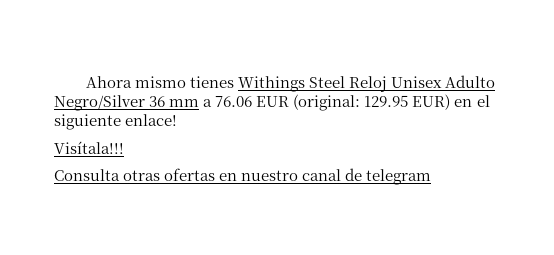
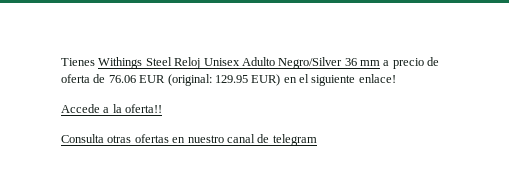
- Ahora mismo tienes Withings Steel Reloj Unisex Adulto Negro/Silver 36 mm a 76.06 EUR (original: 129.95 EUR) en el siguiente enlace!
+ Tienes Withings Steel Reloj Unisex Adulto Negro/Silver 36 mm a precio de oferta de 76.06 EUR (original: 129.95 EUR) en el siguiente enlace!
- Visítala!!!
+ Accede a la oferta!!

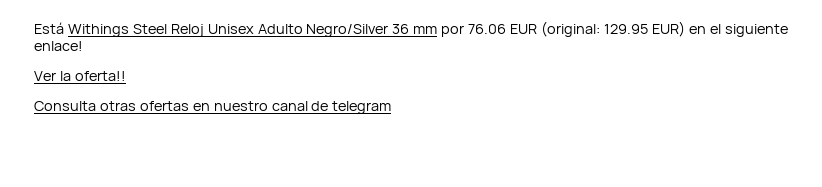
- Tienes Withings Steel Reloj Unisex Adulto Negro/Silver 36 mm a precio de oferta de 76.06 EUR (original: 129.95 EUR) en el siguiente enlace!
+ Está Withings Steel Reloj Unisex Adulto Negro/Silver 36 mm por 76.06 EUR (original: 129.95 EUR) en el siguiente enlace!
- Accede a la oferta!!
+ Ver la oferta!!

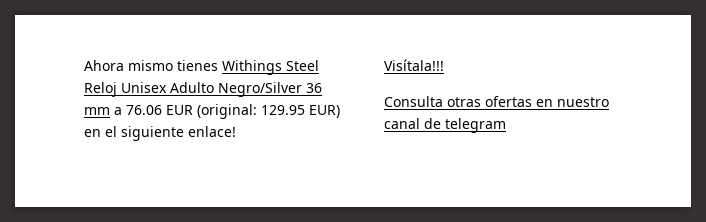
- Está Withings Steel Reloj Unisex Adulto Negro/Silver 36 mm por 76.06 EUR (original: 129.95 EUR) en el siguiente enlace!
+ Ahora mismo tienes Withings Steel Reloj Unisex Adulto Negro/Silver 36 mm a 76.06 EUR (original: 129.95 EUR) en el siguiente enlace!
- Ver la oferta!!
+ Visítala!!!

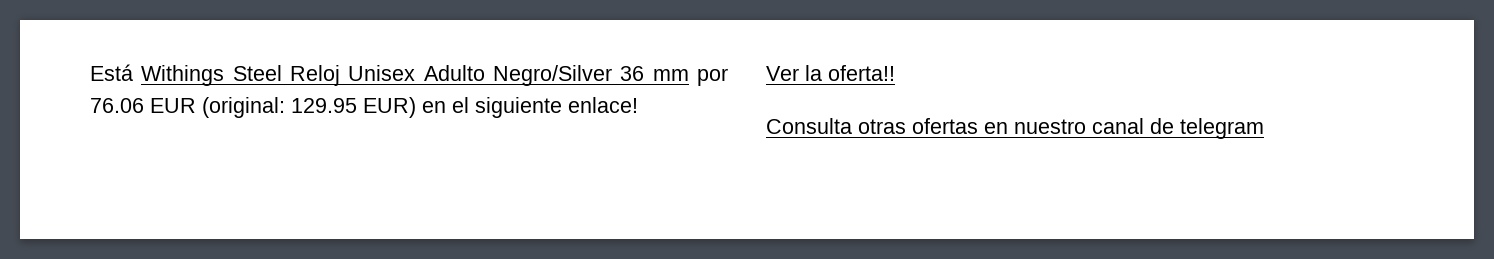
- Ahora mismo tienes Withings Steel Reloj Unisex Adulto Negro/Silver 36 mm a 76.06 EUR (original: 129.95 EUR) en el siguiente enlace!
+ Está Withings Steel Reloj Unisex Adulto Negro/Silver 36 mm por 76.06 EUR (original: 129.95 EUR) en el siguiente enlace!
- Visítala!!!
+ Ver la oferta!!

